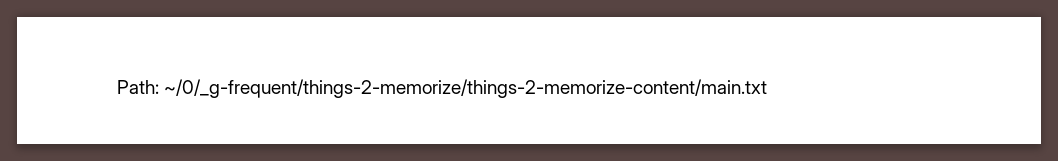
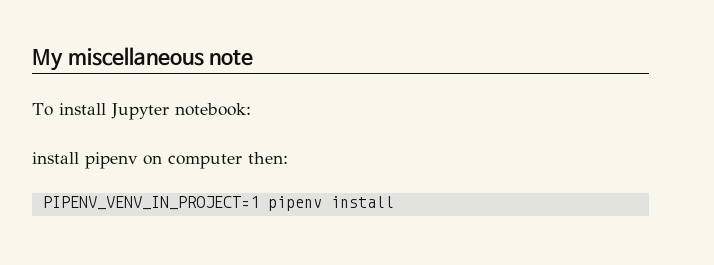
- Path: ~/0/_g-frequent/things-2-memorize/things-2-memorize-content/main.txt
+ My miscellaneous note
+ To install Jupyter notebook:
+ install pipenv on computer then:
+ PIPENV_VENV_IN_PROJECT=1 pipenv install

